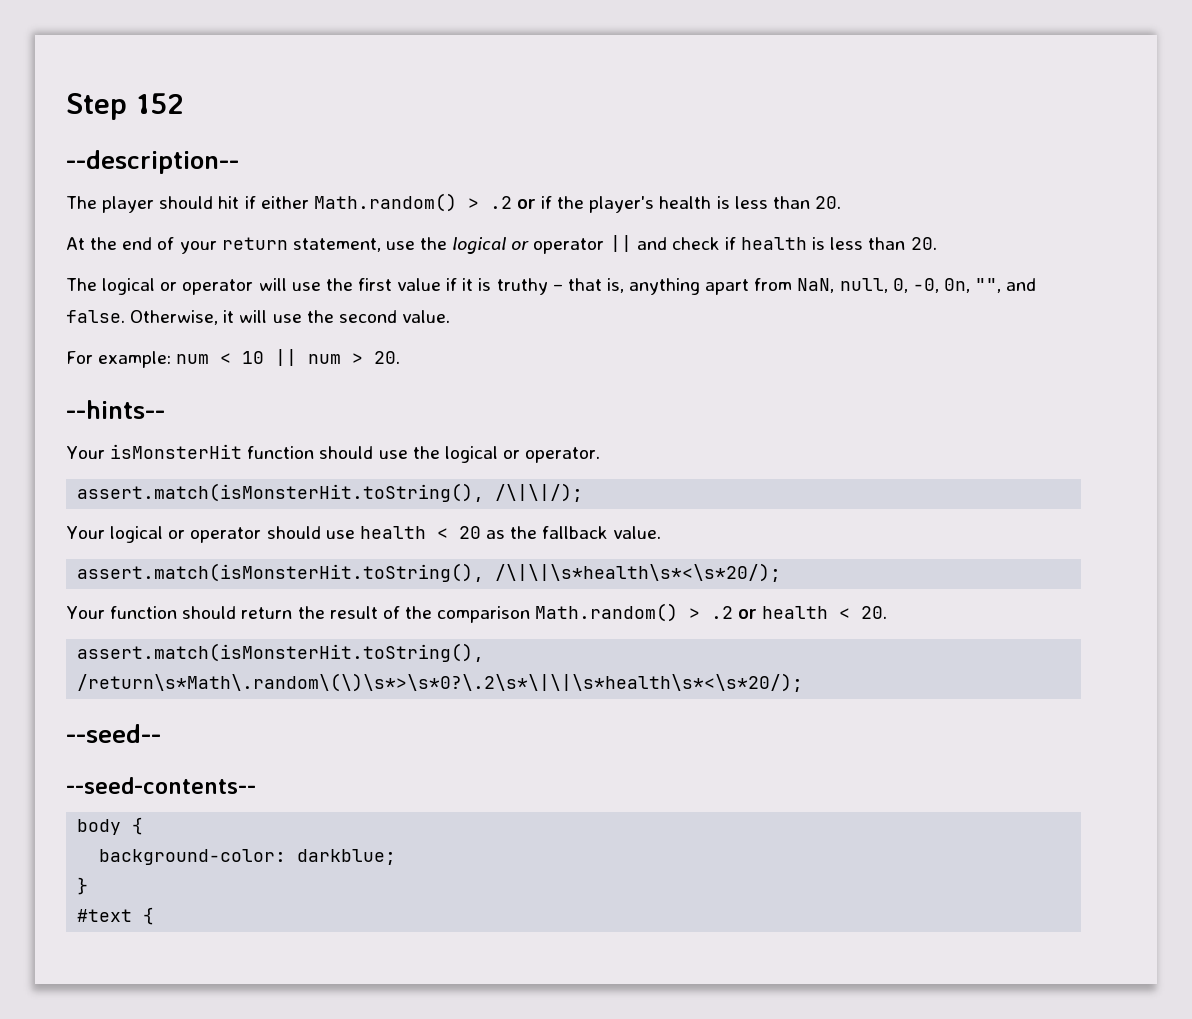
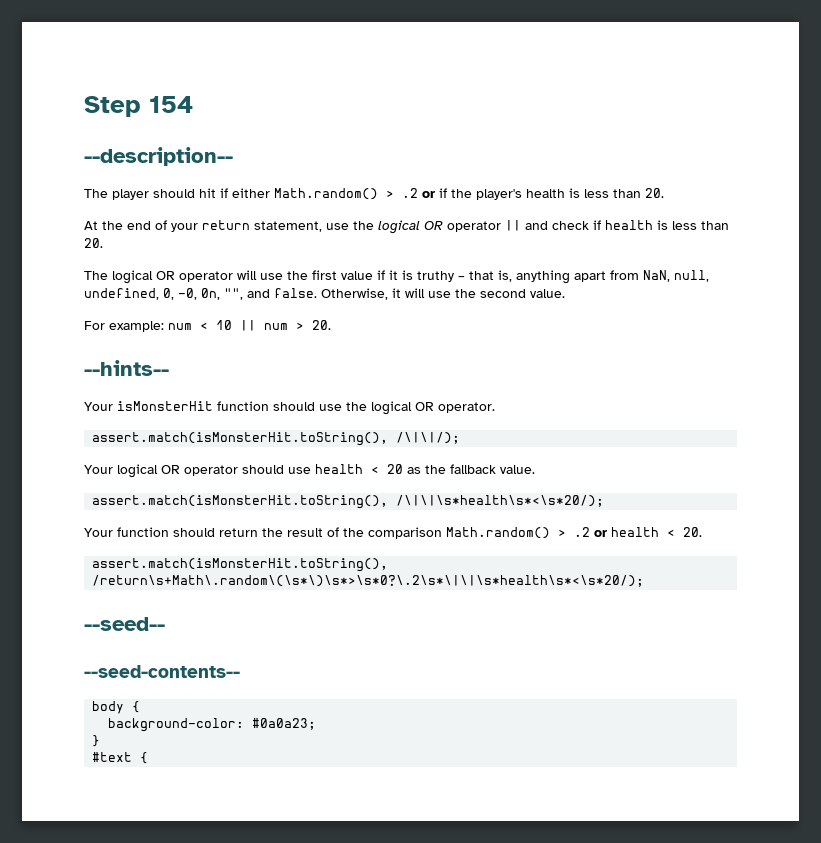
- Step 152
+ Step 154
- At the end of your return statement, use the logical or operator || and check if health is less than 20.
+ At the end of your return statement, use the logical OR operator || and check if health is less than 20.
- The logical or operator will use the first value if it is truthy – that is, anything apart from NaN, null, 0, -0, 0n, "", and false.
+ The logical OR operator will use the first value if it is truthy – that is, anything apart from NaN, null, undefined, 0, -0, 0n, "", and false.
- Your isMonsterHit function should use the logical or operator.
+ Your isMonsterHit function should use the logical OR operator.
- Your logical or operator should use health < 20 as the fallback value.
+ Your logical OR operator should use health < 20 as the fallback value.
- assert.match(isMonsterHit.toString(), /return\s*Math\.random\(\)\s*>\s*0?\.2\s*\|\|\s*health\s*<\s*20/);
+ assert.match(isMonsterHit.toString(), /return\s+Math\.random\(\s*\)\s*>\s*0?\.2\s*\|\|\s*health\s*<\s*20/);
- background-color: darkblue;
+ background-color: #0a0a23;

